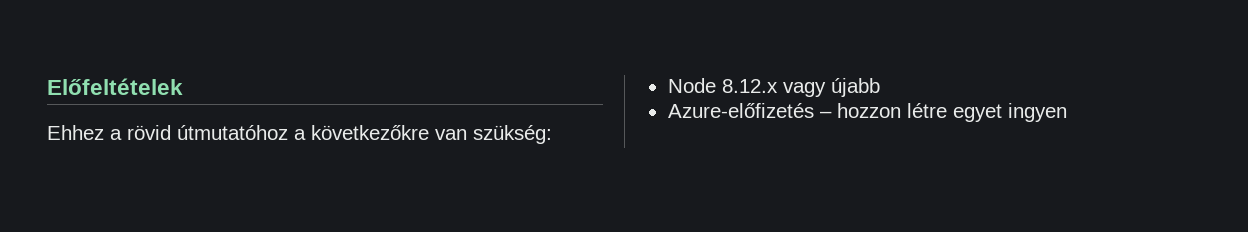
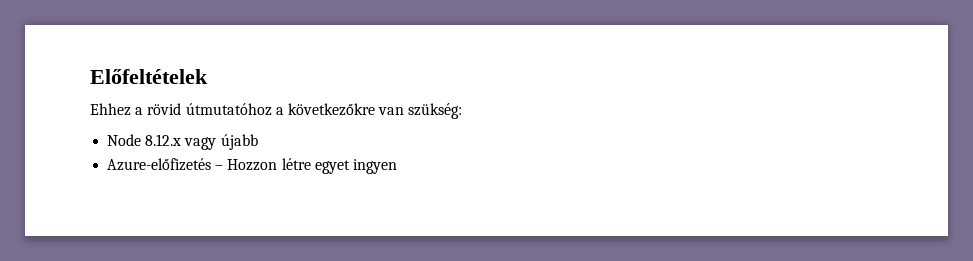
- Azure-előfizetés – hozzon létre egyet ingyen
+ Azure-előfizetés – Hozzon létre egyet ingyen

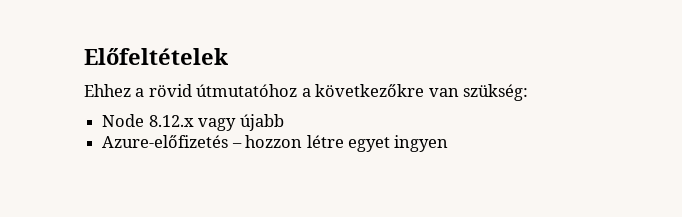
- Azure-előfizetés – Hozzon létre egyet ingyen
+ Azure-előfizetés – hozzon létre egyet ingyen

